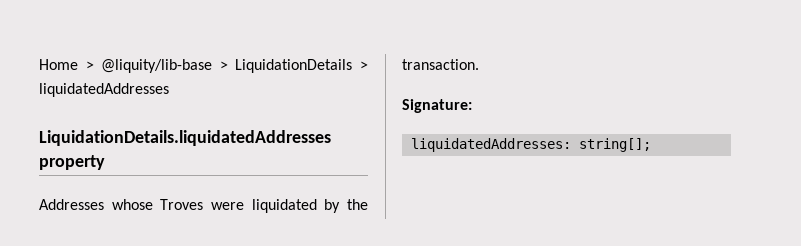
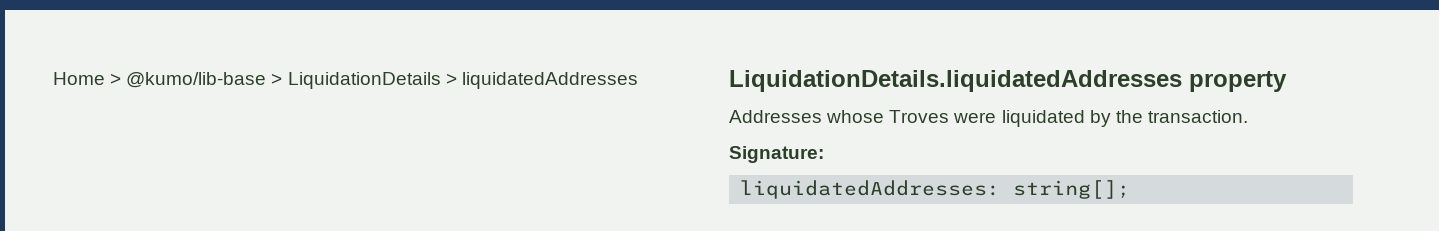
- Home > @liquity/lib-base > LiquidationDetails > liquidatedAddresses
+ Home > @kumo/lib-base > LiquidationDetails > liquidatedAddresses

